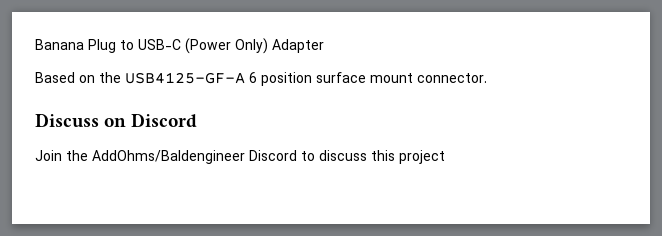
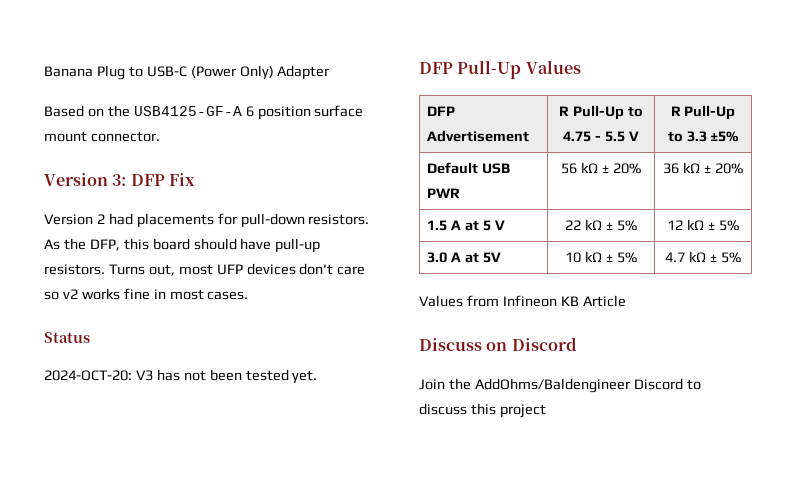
+ Version 3: DFP Fix
+ Version 2 had placements for pull-down resistors. As the DFP, this board should have pull-up resistors. Turns out, most UFP devices don't care so v2 works fine in most cases.
+ Status
+ 2024-OCT-20: V3 has not been tested yet.
+ DFP Pull-Up Values
+ DFP Advertisement | R Pull-Up to 4.75 - 5.5 V | R Pull-Up to 3.3 ±5%
+ Default USB PWR | 56 kΩ ± 20% | 36 kΩ ± 20%
+ 1.5 A at 5 V | 22 kΩ ± 5% | 12 kΩ ± 5%
+ 3.0 A at 5V | 10 kΩ ± 5% | 4.7 kΩ ± 5%
+ Values from Infineon KB Article

